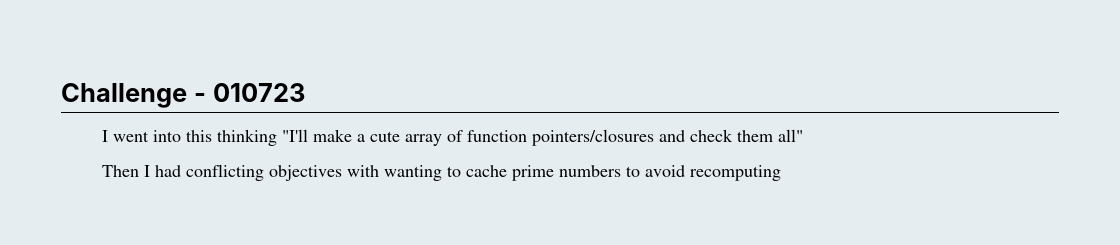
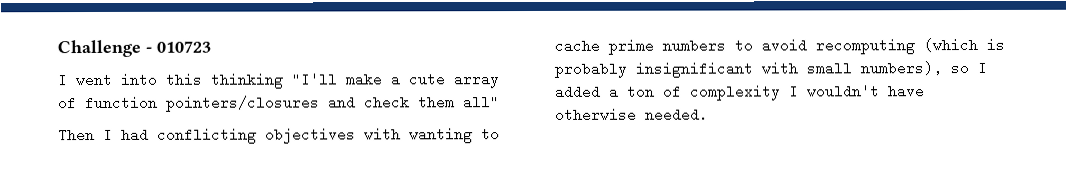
- Then I had conflicting objectives with wanting to cache prime numbers to avoid recomputing
+ Then I had conflicting objectives with wanting to cache prime numbers to avoid recomputing (which is probably insignificant with small numbers), so I added a ton of complexity I wouldn't have otherwise needed.

